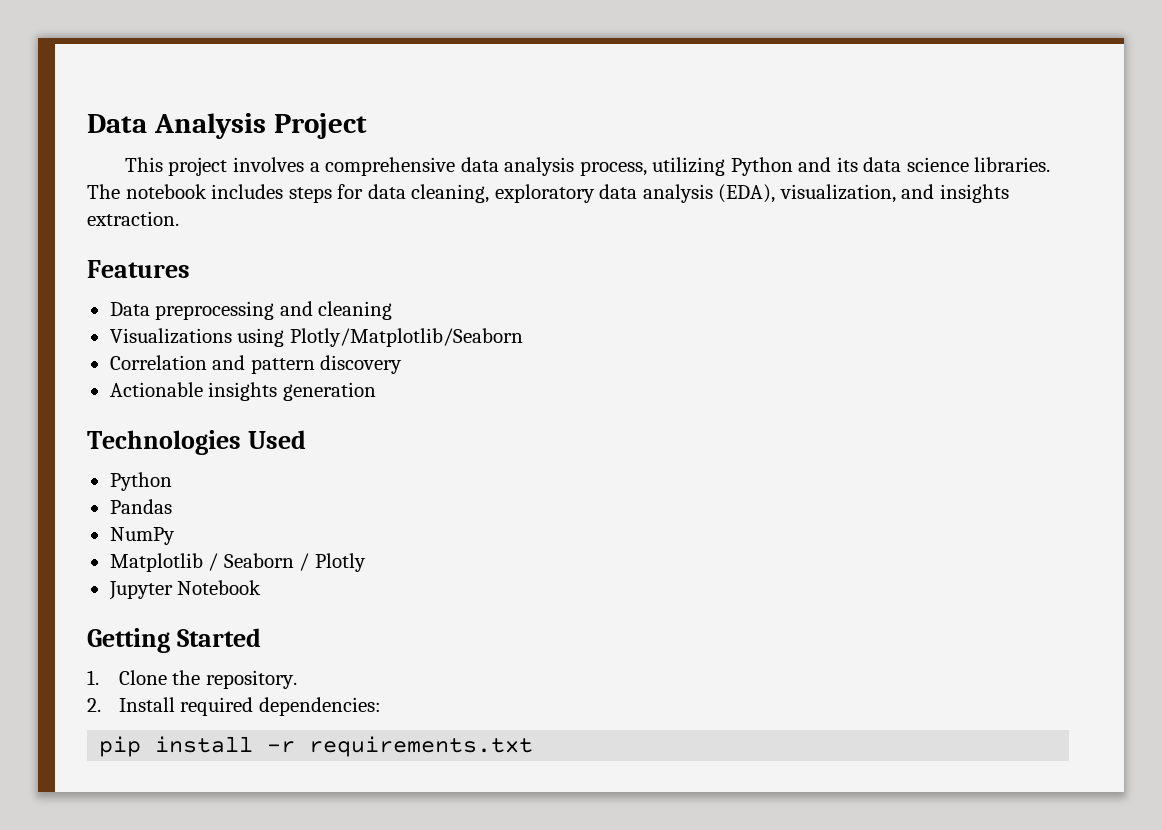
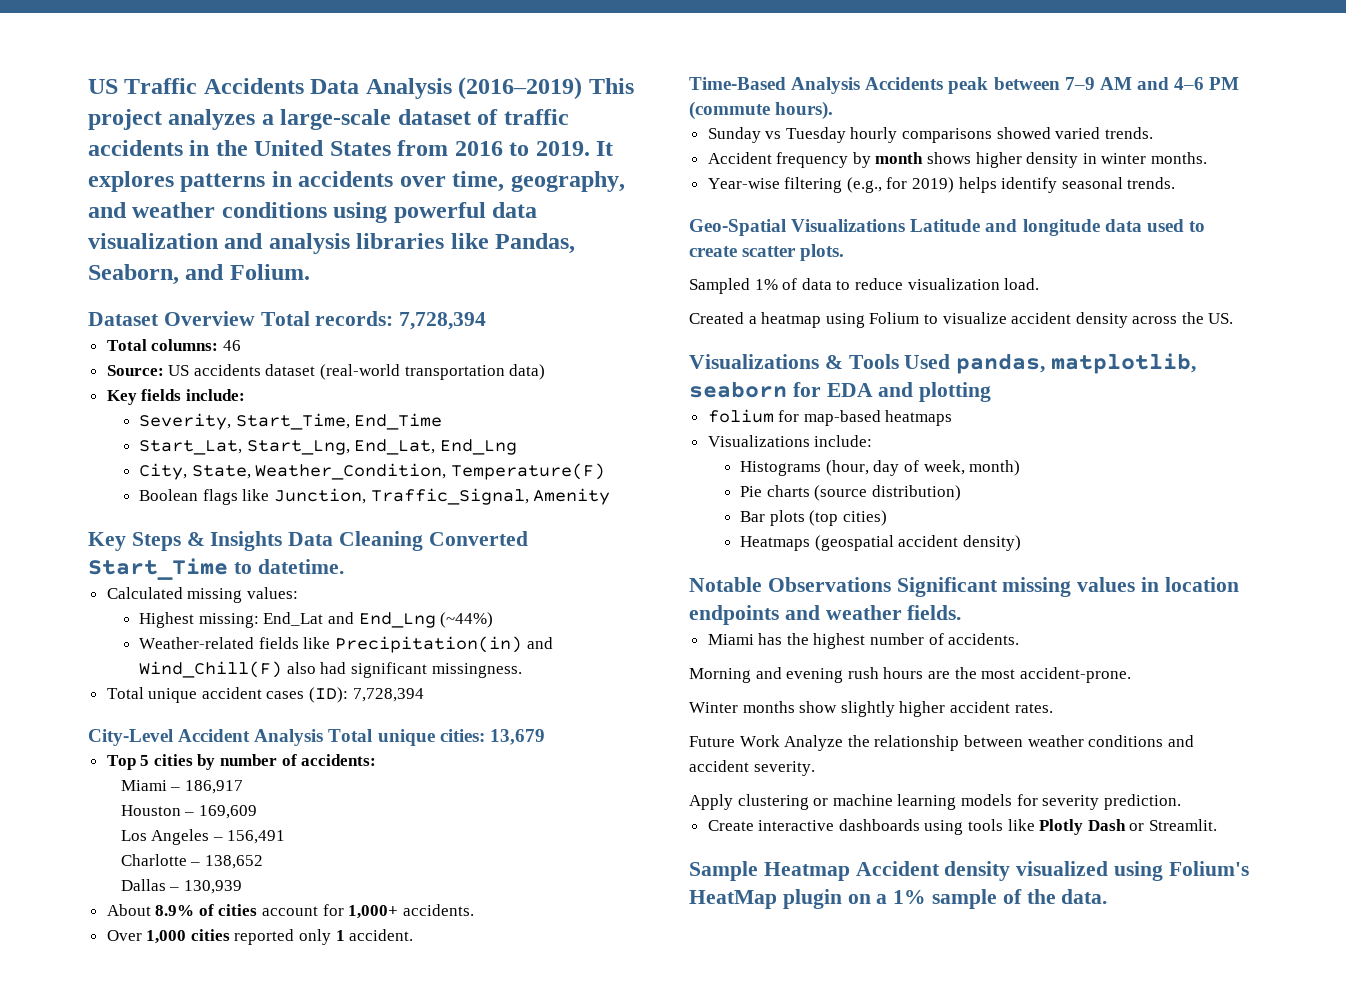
- Data Analysis Project
- This project involves a comprehensive data analysis process, utilizing Python and its data science libraries. The notebook includes steps for data cleaning, exploratory data analysis (EDA), visualization, and insights extraction.
- Features
- Data preprocessing and cleaning
- Visualizations using Plotly/Matplotlib/Seaborn
- Correlation and pattern discovery
- Actionable insights generation
- Technologies Used
- Python
- Pandas
- NumPy
- Matplotlib / Seaborn / Plotly
- Jupyter Notebook
- Getting Started
- 1. Clone the repository.
- 2. Install required dependencies:
- pip install -r requirements.txt
+ US Traffic Accidents Data Analysis (2016–2019) This project analyzes a large-scale dataset of traffic accidents in the United States from 2016 to 2019. It explores patterns in accidents over time, geography, and weather conditions using powerful data visualization and analysis libraries like Pandas, Seaborn, and Folium.
+ Dataset Overview Total records: 7,728,394
+ Total columns: 46
+ Source: US accidents dataset (real-world transportation data)
+ Key fields include:
+ Severity, Start_Time, End_Time
+ Start_Lat, Start_Lng, End_Lat, End_Lng
+ City, State, Weather_Condition, Temperature(F)
+ Boolean flags like Junction, Traffic_Signal, Amenity
+ Key Steps & Insights Data Cleaning Converted Start_Time to datetime.
+ Calculated missing values:
+ Highest missing: End_Lat and End_Lng (~44%)
+ Weather-related fields like Precipitation(in) and Wind_Chill(F) also had significant missingness.
+ Total unique accident cases (ID): 7,728,394
+ City-Level Accident Analysis Total unique cities: 13,679
+ Top 5 cities by number of accidents:
+ Miami – 186,917
+ Houston – 169,609
+ Los Angeles – 156,491
+ Charlotte – 138,652
+ Dallas – 130,939
+ About 8.9% of cities account for 1,000+ accidents.
+ Over 1,000 cities reported only 1 accident.
+ Time-Based Analysis Accidents peak between 7–9 AM and 4–6 PM (commute hours).
+ Sunday vs Tuesday hourly comparisons showed varied trends.
+ Accident frequency by month shows higher density in winter months.
+ Year-wise filtering (e.g., for 2019) helps identify seasonal trends.
+ Geo-Spatial Visualizations Latitude and longitude data used to create scatter plots.
+ Sampled 1% of data to reduce visualization load.
+ Created a heatmap using Folium to visualize accident density across the US.
+ Visualizations & Tools Used pandas, matplotlib, seaborn for EDA and plotting
+ folium for map-based heatmaps
+ Visualizations include:
+ Histograms (hour, day of week, month)
+ Pie charts (source distribution)
+ Bar plots (top cities)
+ Heatmaps (geospatial accident density)
+ Notable Observations Significant missing values in location endpoints and weather fields.
+ Miami has the highest number of accidents.
+ Morning and evening rush hours are the most accident-prone.
+ Winter months show slightly higher accident rates.
+ Future Work Analyze the relationship between weather conditions and accident severity.
+ Apply clustering or machine learning models for severity prediction.
+ Create interactive dashboards using tools like Plotly Dash or Streamlit.
+ Sample Heatmap Accident density visualized using Folium's HeatMap plugin on a 1% sample of the data.

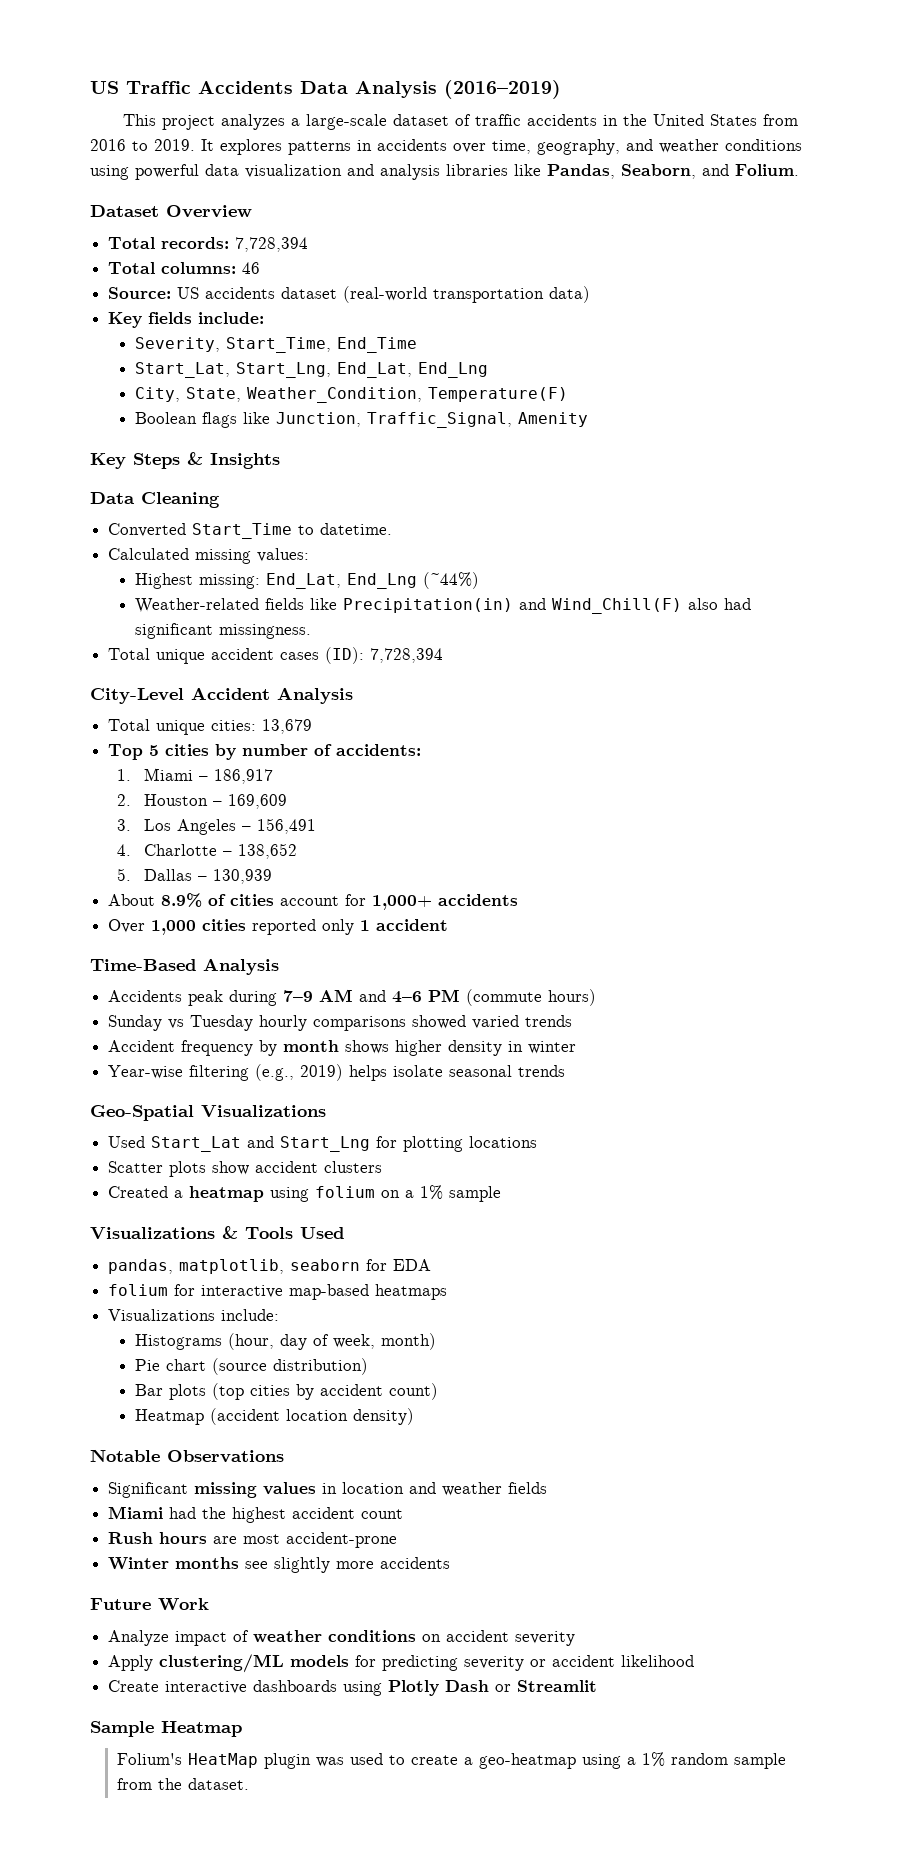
- US Traffic Accidents Data Analysis (2016–2019) This project analyzes a large-scale dataset of traffic accidents in the United States from 2016 to 2019.
+ US Traffic Accidents Data Analysis (2016–2019)
+ This project analyzes a large-scale dataset of traffic accidents in the United States from 2016 to 2019.
- Dataset Overview Total records: 7,728,394
+ Dataset Overview
+ Total records: 7,728,394
- Key Steps & Insights Data Cleaning Converted Start_Time to datetime.
+ Key Steps & Insights
+ Data Cleaning
+ Converted Start_Time to datetime.
- Highest missing: End_Lat and End_Lng (~44%)
+ Highest missing: End_Lat, End_Lng (~44%)
- City-Level Accident Analysis Total unique cities: 13,679
+ City-Level Accident Analysis
+ Total unique cities: 13,679
- Miami – 186,917
+ 1. Miami – 186,917
- Houston – 169,609
+ 2. Houston – 169,609
- Los Angeles – 156,491
+ 3. Los Angeles – 156,491
- Charlotte – 138,652
+ 4. Charlotte – 138,652
- Dallas – 130,939
+ 5. Dallas – 130,939
- About 8.9% of cities account for 1,000+ accidents.
+ About 8.9% of cities account for 1,000+ accidents
- Over 1,000 cities reported only 1 accident.
+ Over 1,000 cities reported only 1 accident
- Time-Based Analysis Accidents peak between 7–9 AM and 4–6 PM (commute hours).
+ Time-Based Analysis
+ Accidents peak during 7–9 AM and 4–6 PM (commute hours)
- Sunday vs Tuesday hourly comparisons showed varied trends.
+ Sunday vs Tuesday hourly comparisons showed varied trends
- Accident frequency by month shows higher density in winter months.
+ Accident frequency by month shows higher density in winter
- Year-wise filtering (e.g., for 2019) helps identify seasonal trends.
+ Year-wise filtering (e.g., 2019) helps isolate seasonal trends
- Geo-Spatial Visualizations Latitude and longitude data used to create scatter plots.
- Sampled 1% of data to reduce visualization load.
- Created a heatmap using Folium to visualize accident density across the US.
+ Geo-Spatial Visualizations
+ Used Start_Lat and Start_Lng for plotting locations
+ Scatter plots show accident clusters
+ Created a heatmap using folium on a 1% sample
- Visualizations & Tools Used pandas, matplotlib, seaborn for EDA and plotting
+ Visualizations & Tools Used
+ pandas, matplotlib, seaborn for EDA
- folium for map-based heatmaps
+ folium for interactive map-based heatmaps
- Pie charts (source distribution)
+ Pie chart (source distribution)
- Bar plots (top cities)
- Heatmaps (geospatial accident density)
+ Bar plots (top cities by accident count)
+ Heatmap (accident location density)
- Notable Observations Significant missing values in location endpoints and weather fields.
- Miami has the highest number of accidents.
- Morning and evening rush hours are the most accident-prone.
- Winter months show slightly higher accident rates.
- Future Work Analyze the relationship between weather conditions and accident severity.
- Apply clustering or machine learning models for severity prediction.
+ Notable Observations
+ Significant missing values in location and weather fields
+ Miami had the highest accident count
+ Rush hours are most accident-prone
+ Winter months see slightly more accidents
+ Future Work
+ Analyze impact of weather conditions on accident severity
+ Apply clustering/ML models for predicting severity or accident likelihood
- Create interactive dashboards using tools like Plotly Dash or Streamlit.
+ Create interactive dashboards using Plotly Dash or Streamlit
- Sample Heatmap Accident density visualized using Folium's HeatMap plugin on a 1% sample of the data.
+ Sample Heatmap
+ Folium's HeatMap plugin was used to create a geo-heatmap using a 1% random sample from the dataset.

